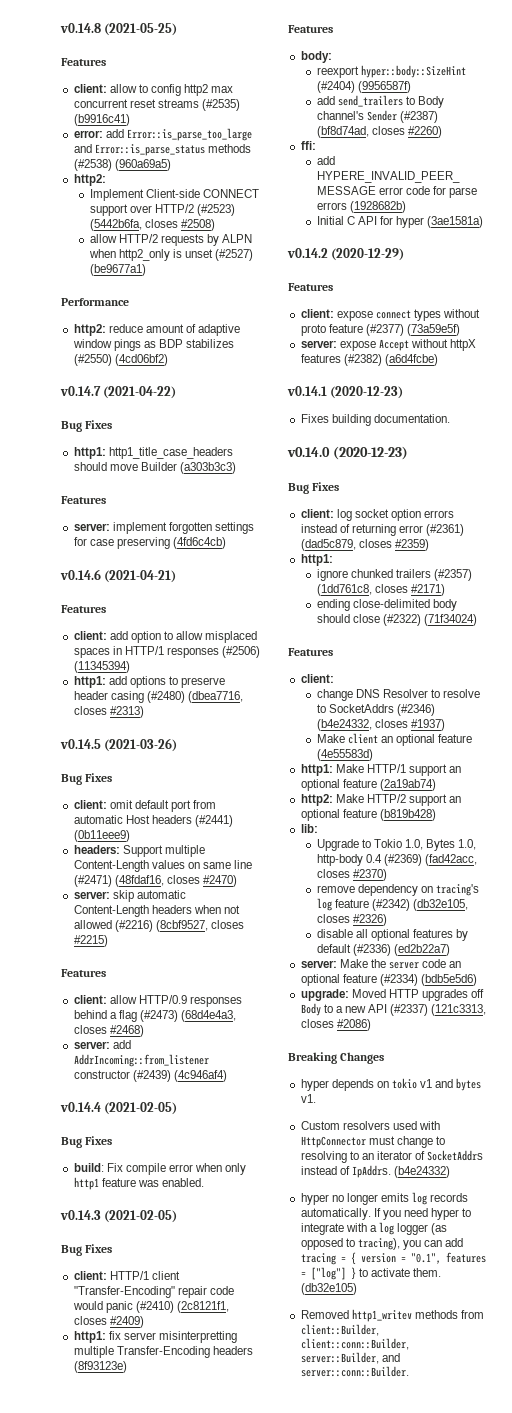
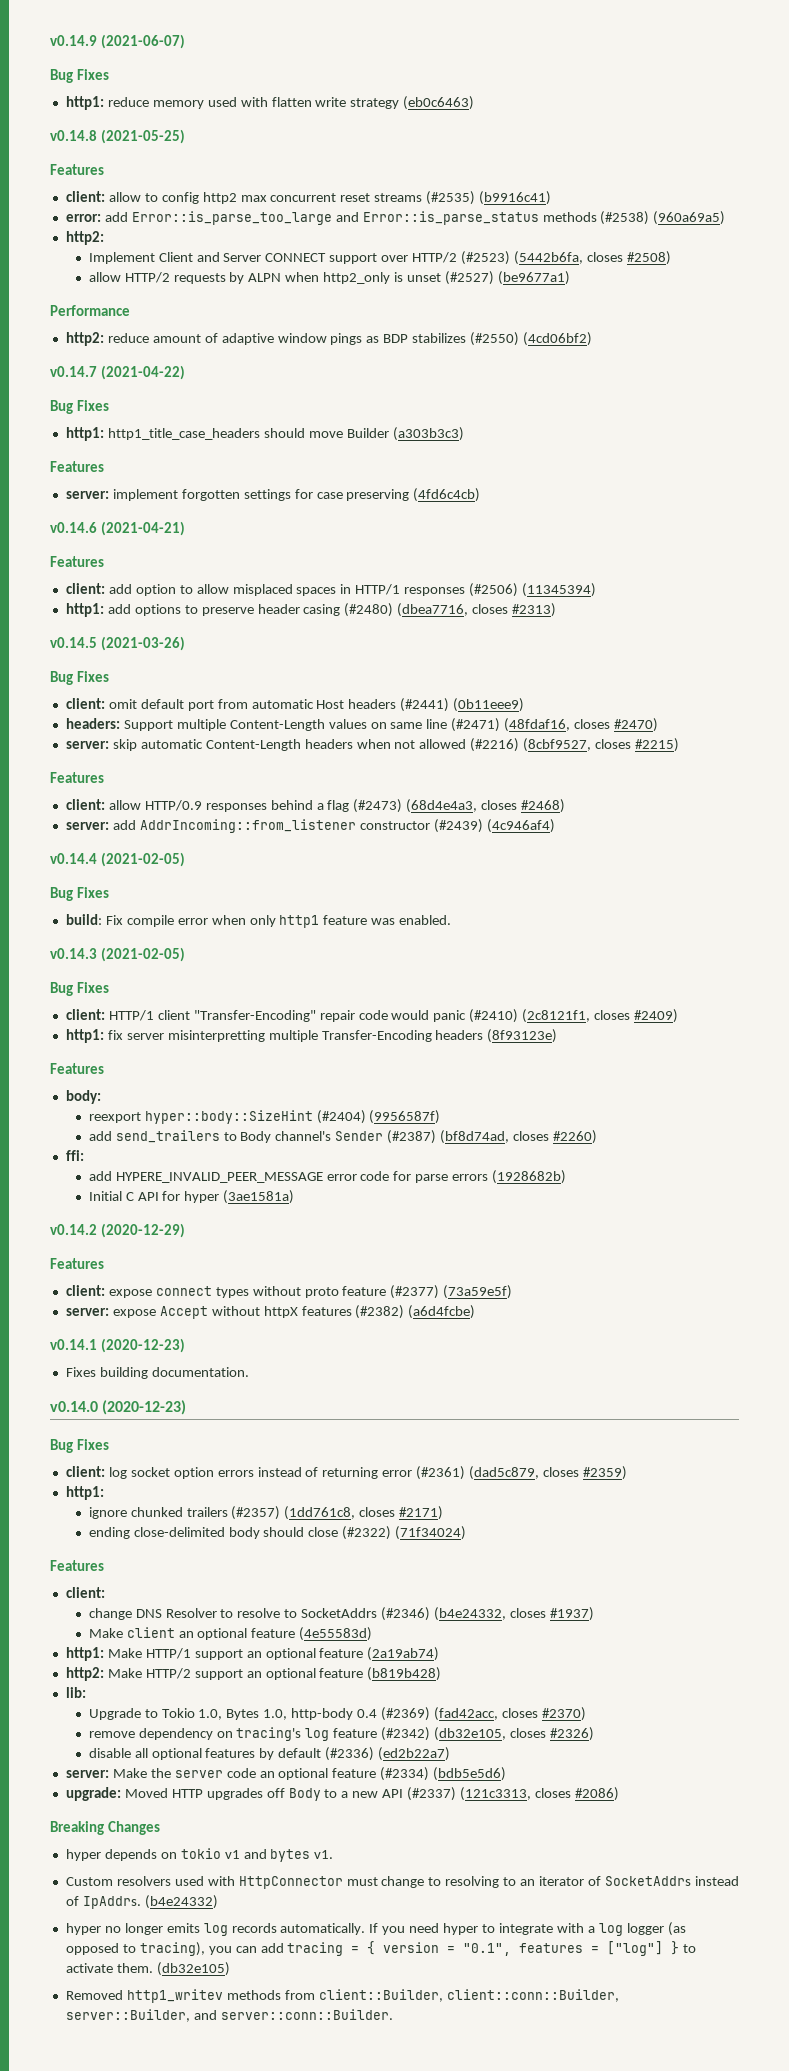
+ v0.14.9 (2021-06-07)
+ Bug Fixes
+ http1: reduce memory used with flatten write strategy (eb0c6463)
- Implement Client-side CONNECT support over HTTP/2 (#2523) (5442b6fa, closes #2508)
+ Implement Client and Server CONNECT support over HTTP/2 (#2523) (5442b6fa, closes #2508)

